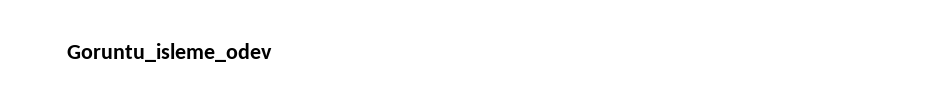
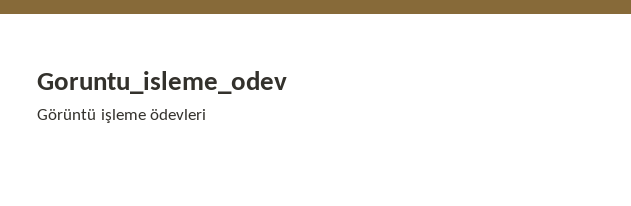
+ Görüntü işleme ödevleri

